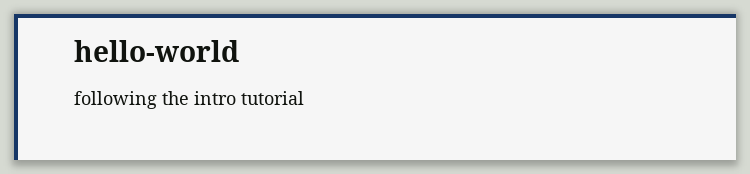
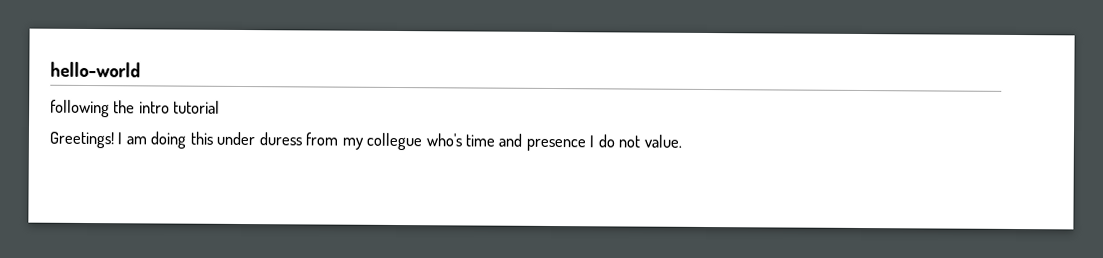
+ Greetings! I am doing this under duress from my collegue who's time and presence I do not value.

